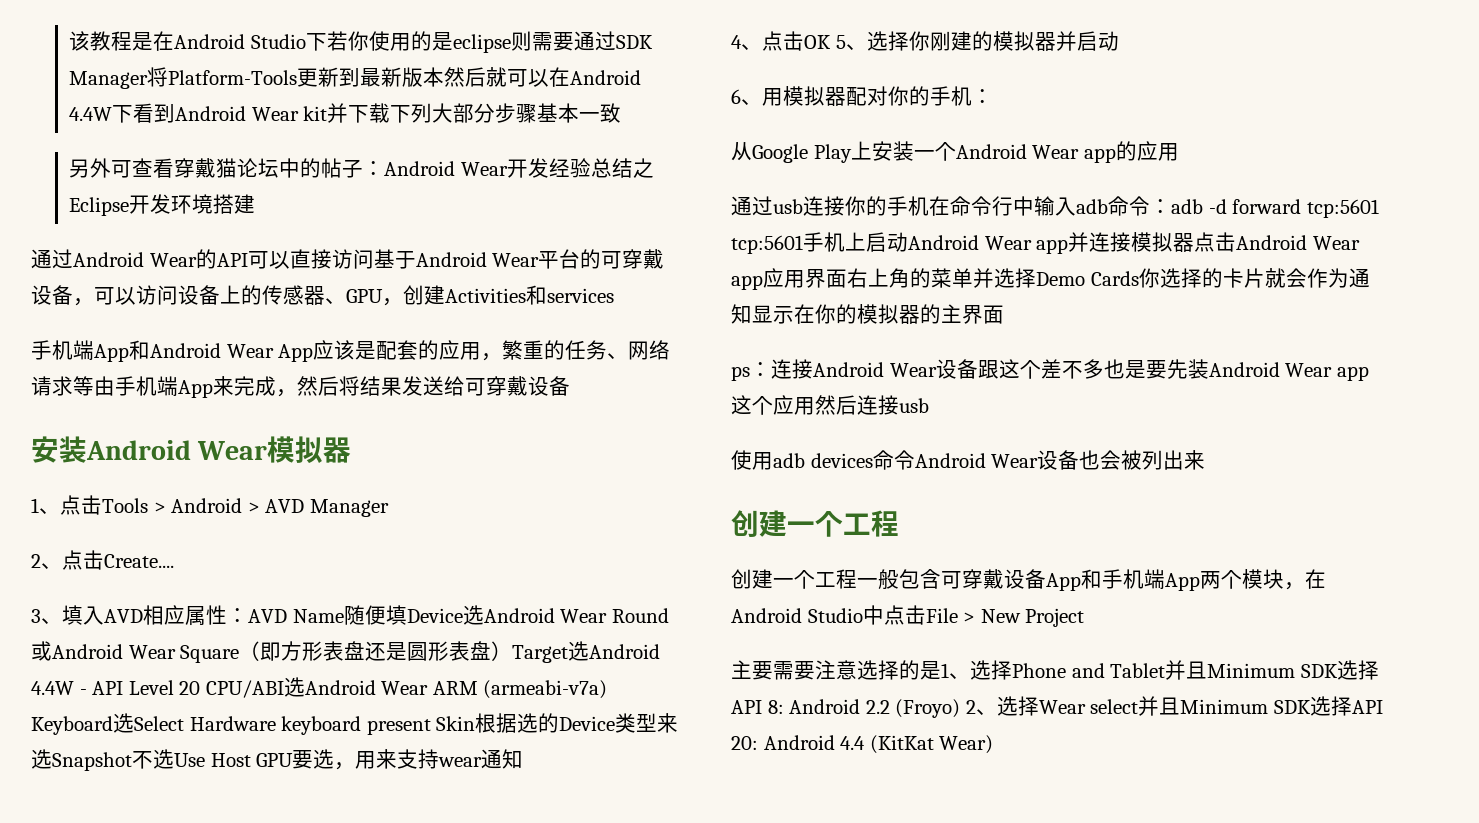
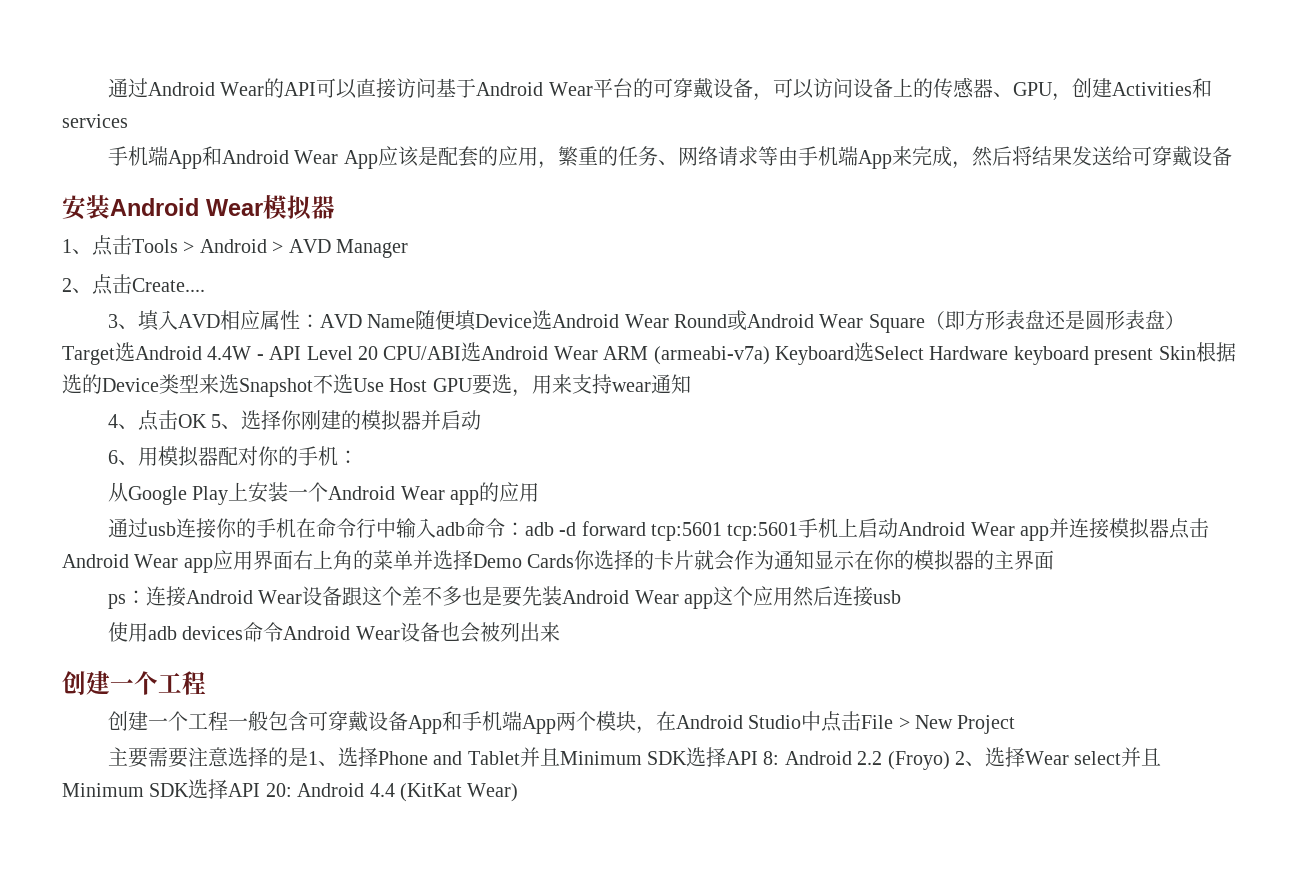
- 该教程是在Android Studio下若你使用的是eclipse则需要通过SDK Manager将Platform-Tools更新到最新版本然后就可以在Android 4.4W下看到Android Wear kit并下载下列大部分步骤基本一致
- 另外可查看穿戴猫论坛中的帖子：Android Wear开发经验总结之Eclipse开发环境搭建

